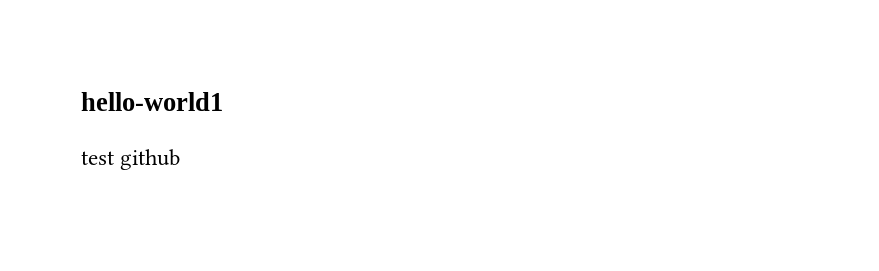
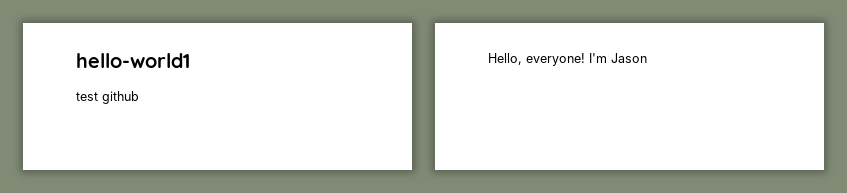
+ Hello, everyone! I'm Jason

